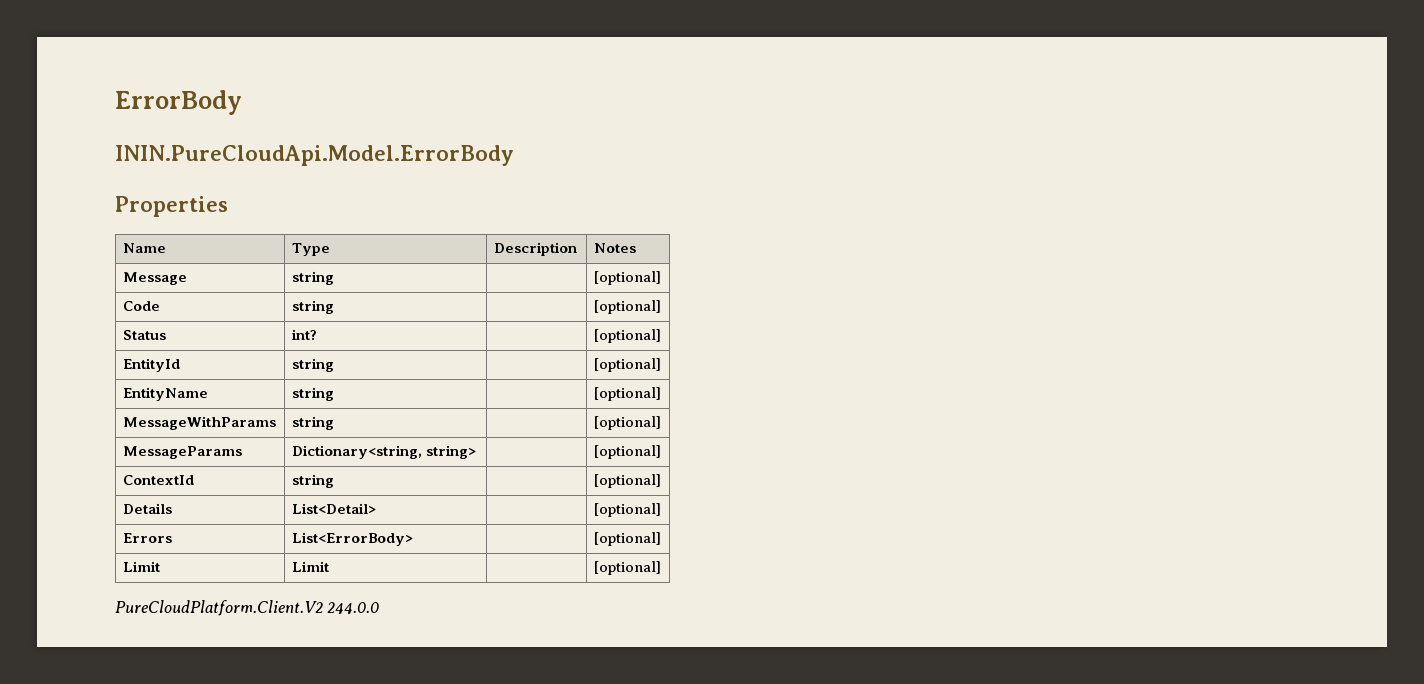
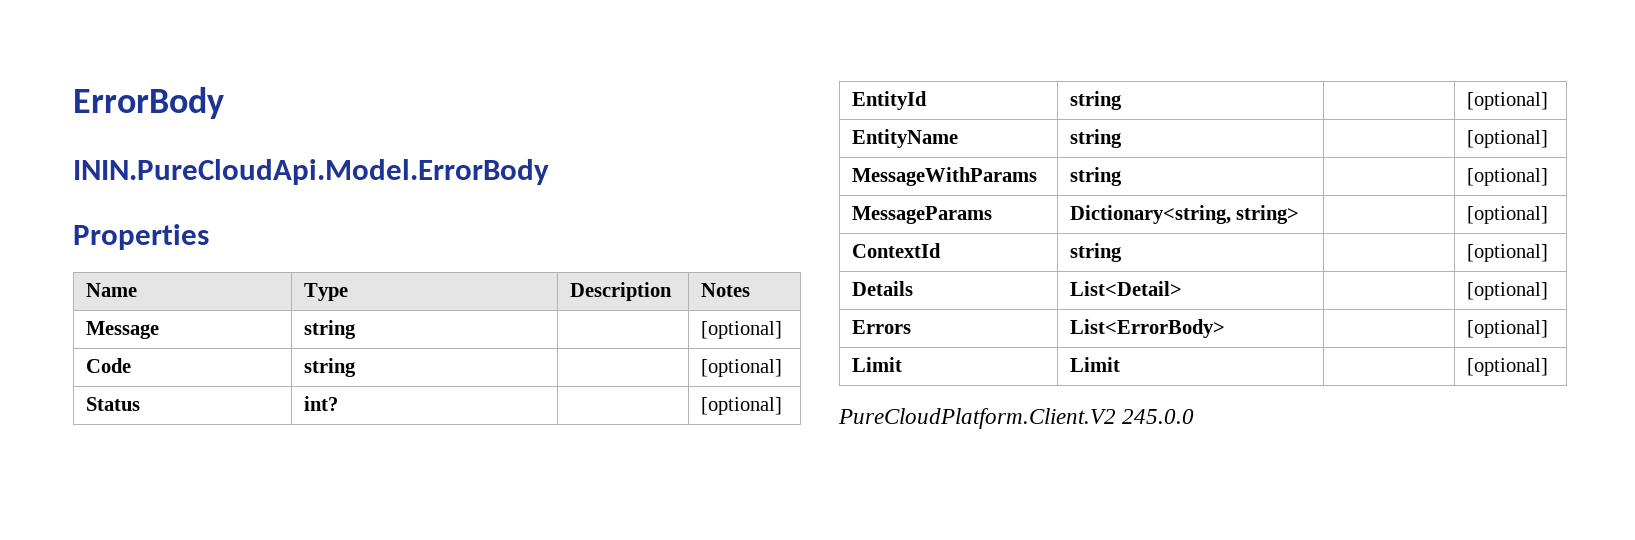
- PureCloudPlatform.Client.V2 244.0.0
+ PureCloudPlatform.Client.V2 245.0.0

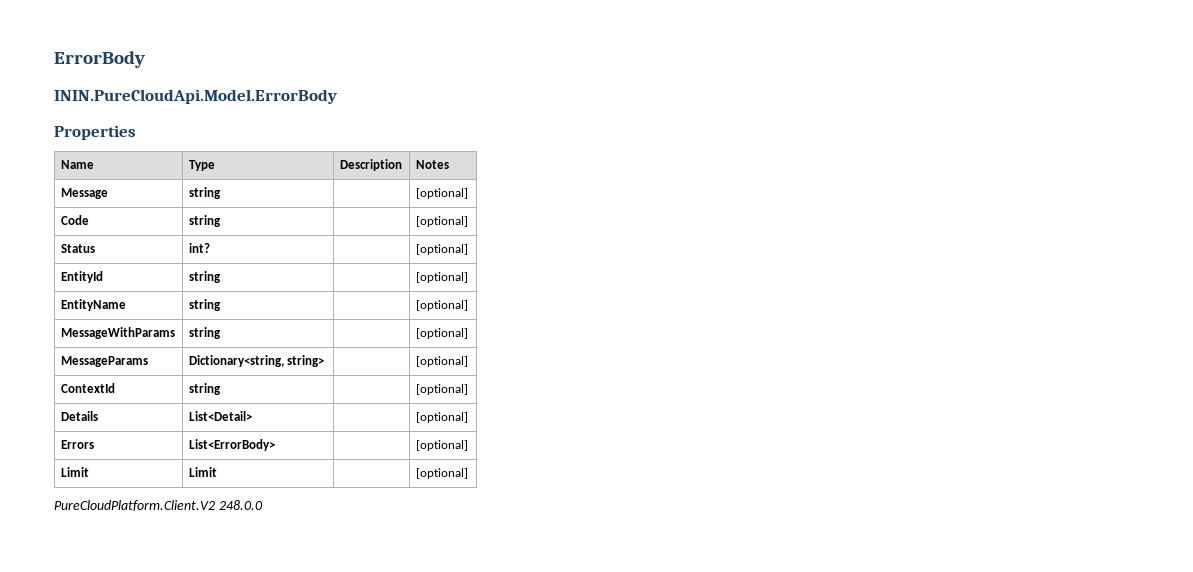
- PureCloudPlatform.Client.V2 245.0.0
+ PureCloudPlatform.Client.V2 248.0.0

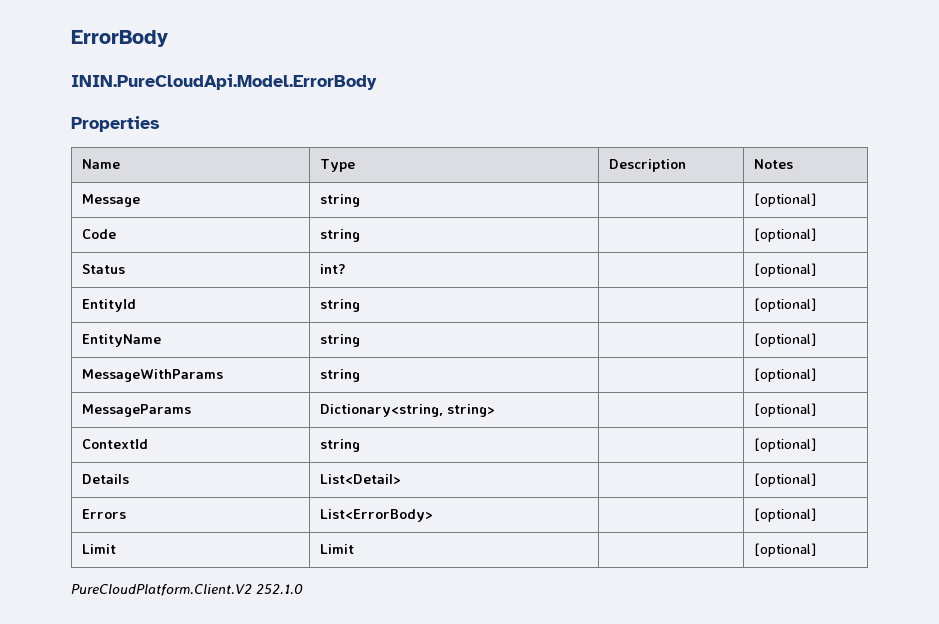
- PureCloudPlatform.Client.V2 248.0.0
+ PureCloudPlatform.Client.V2 252.1.0

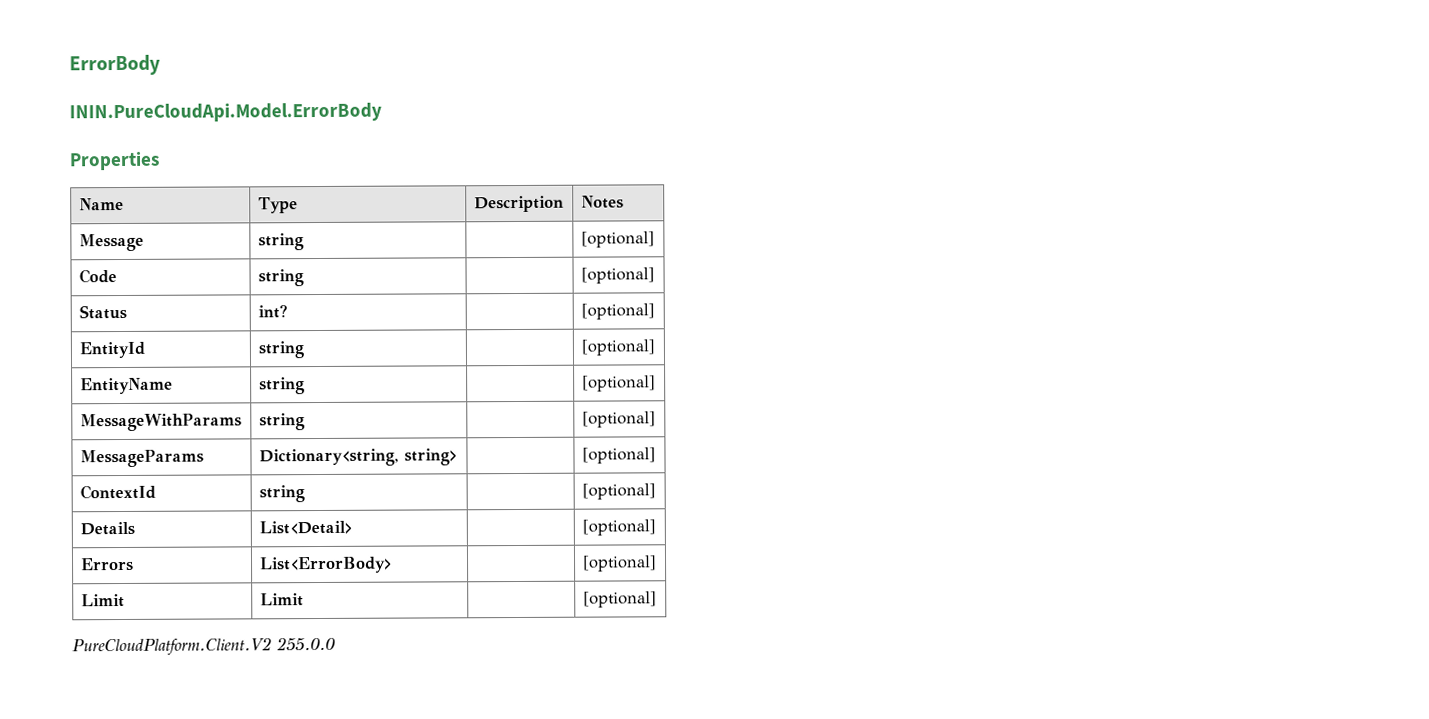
- PureCloudPlatform.Client.V2 252.1.0
+ PureCloudPlatform.Client.V2 255.0.0

